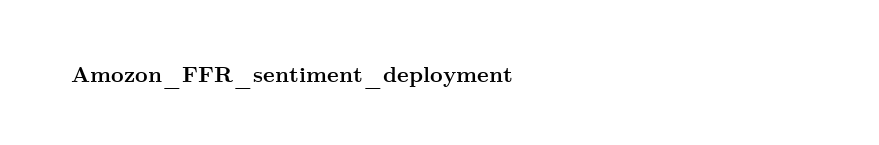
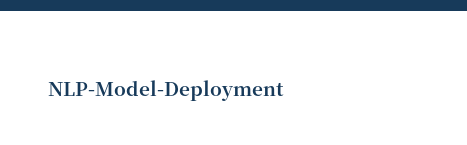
- Amozon_FFR_sentiment_deployment
+ NLP-Model-Deployment

